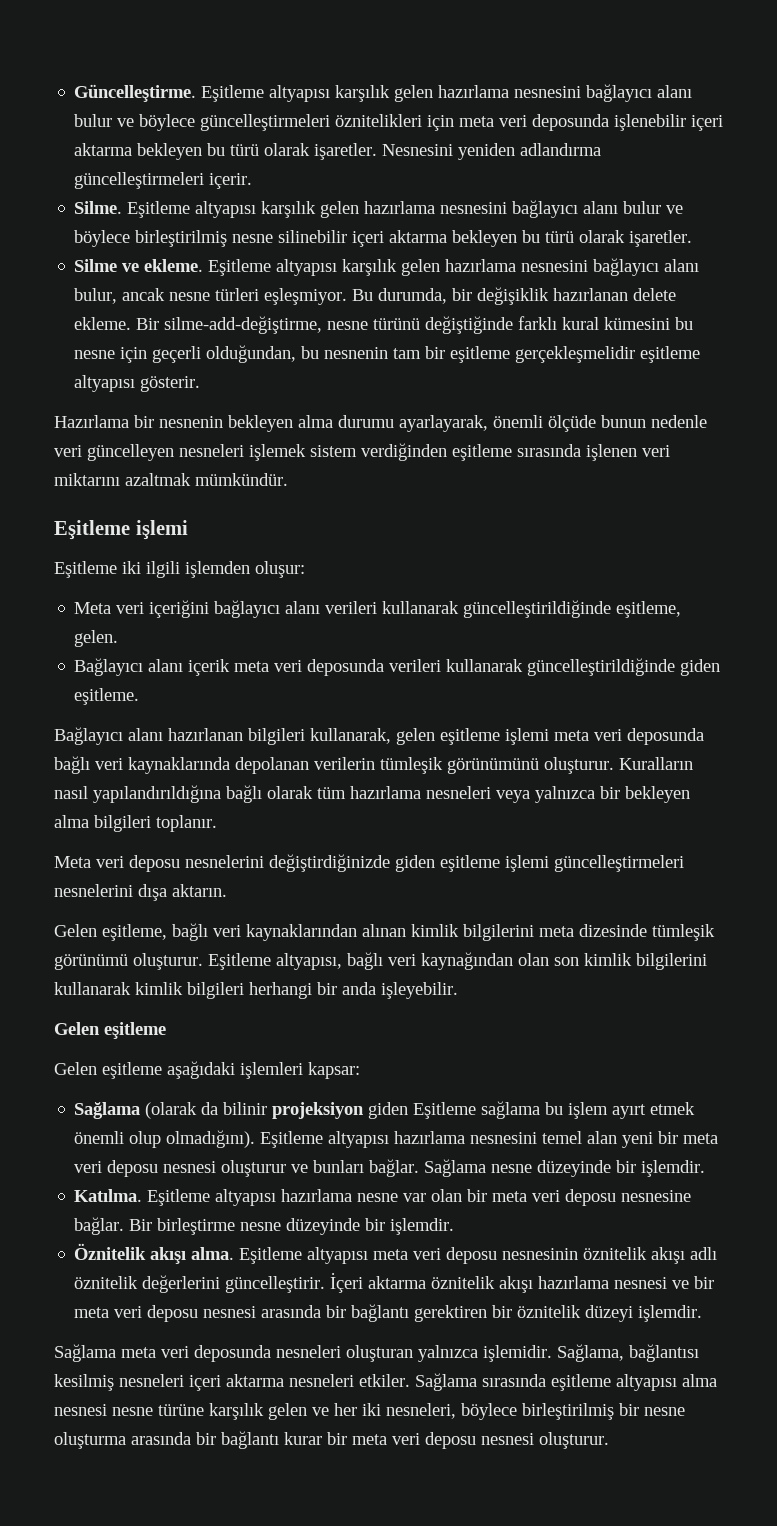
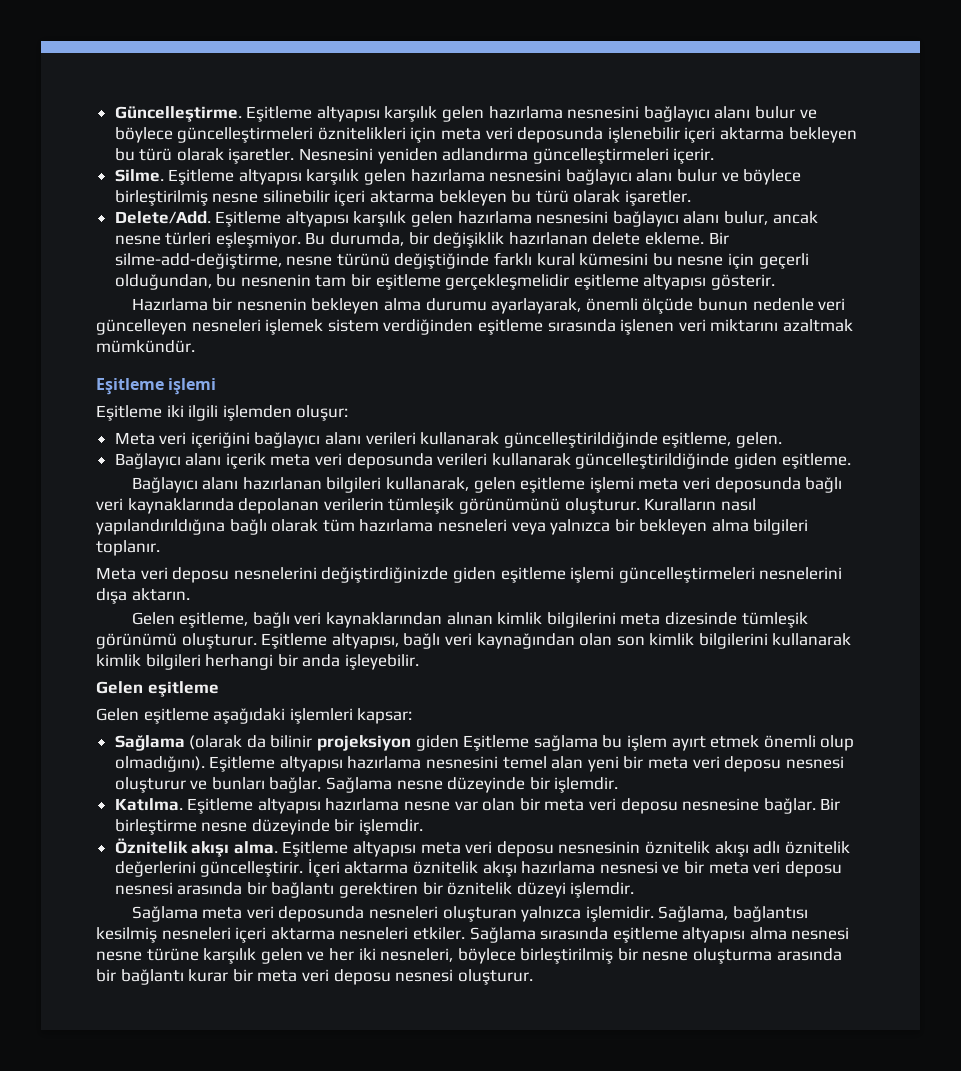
- Silme ve ekleme.
+ Delete/Add.

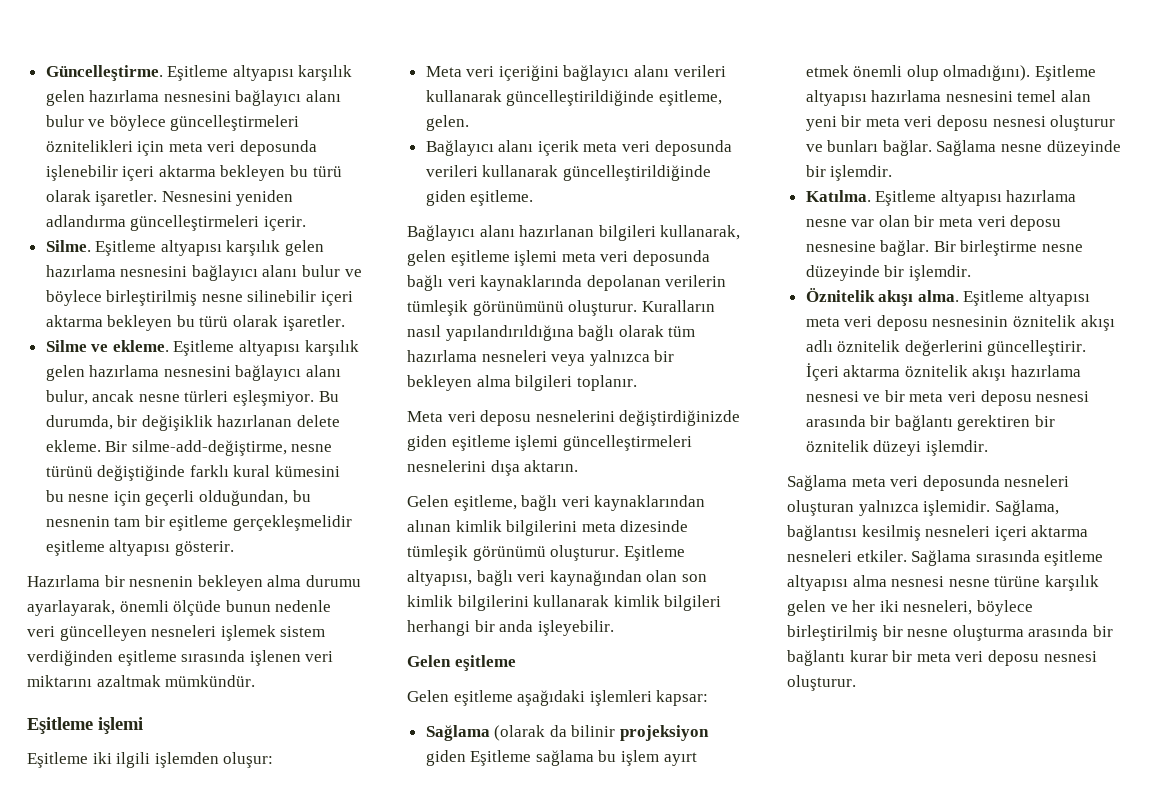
- Delete/Add.
+ Silme ve ekleme.

